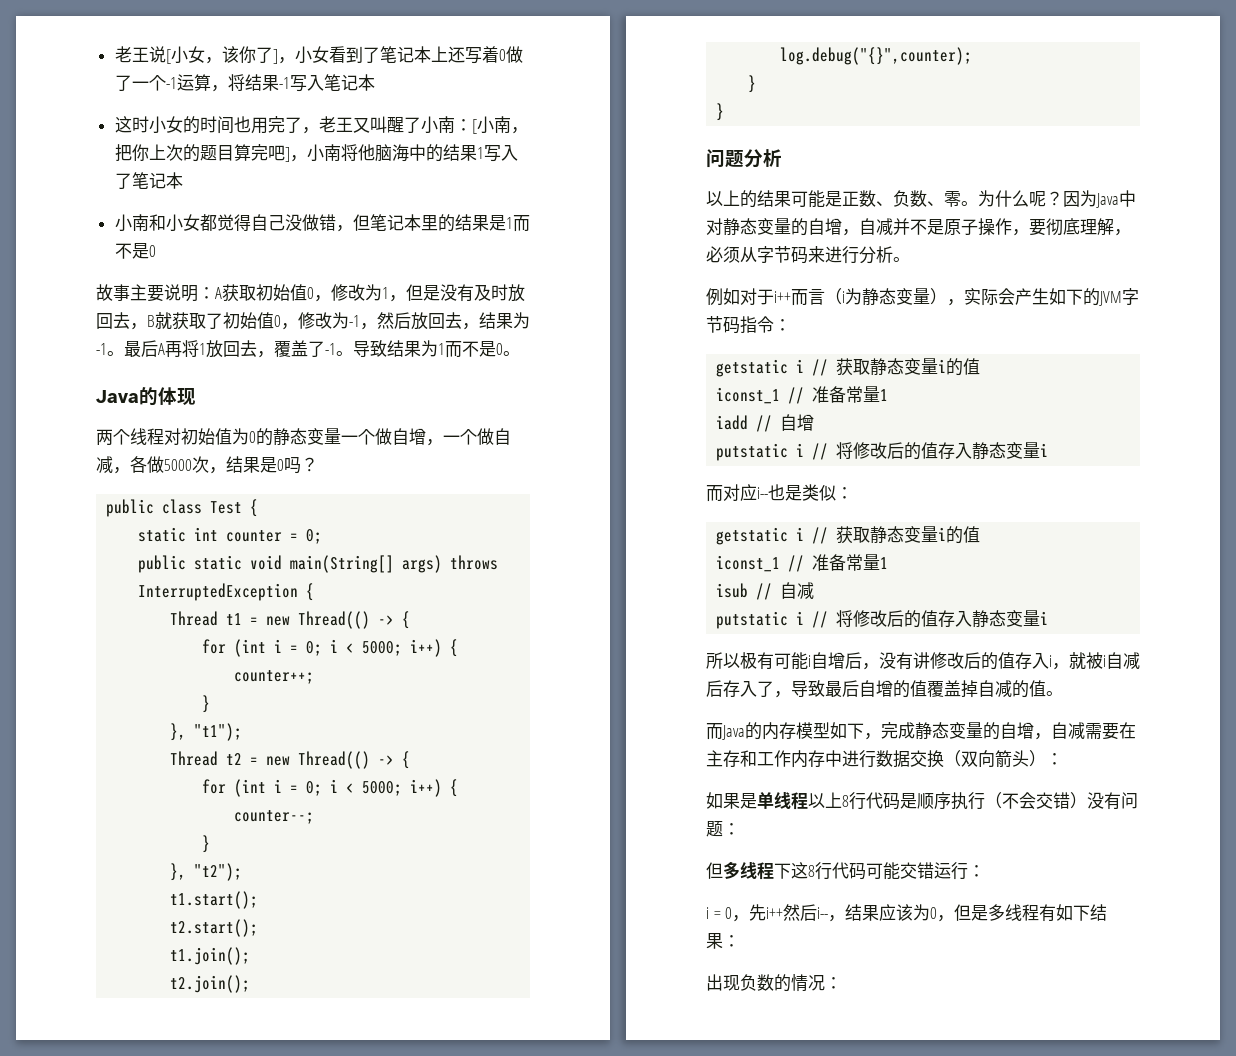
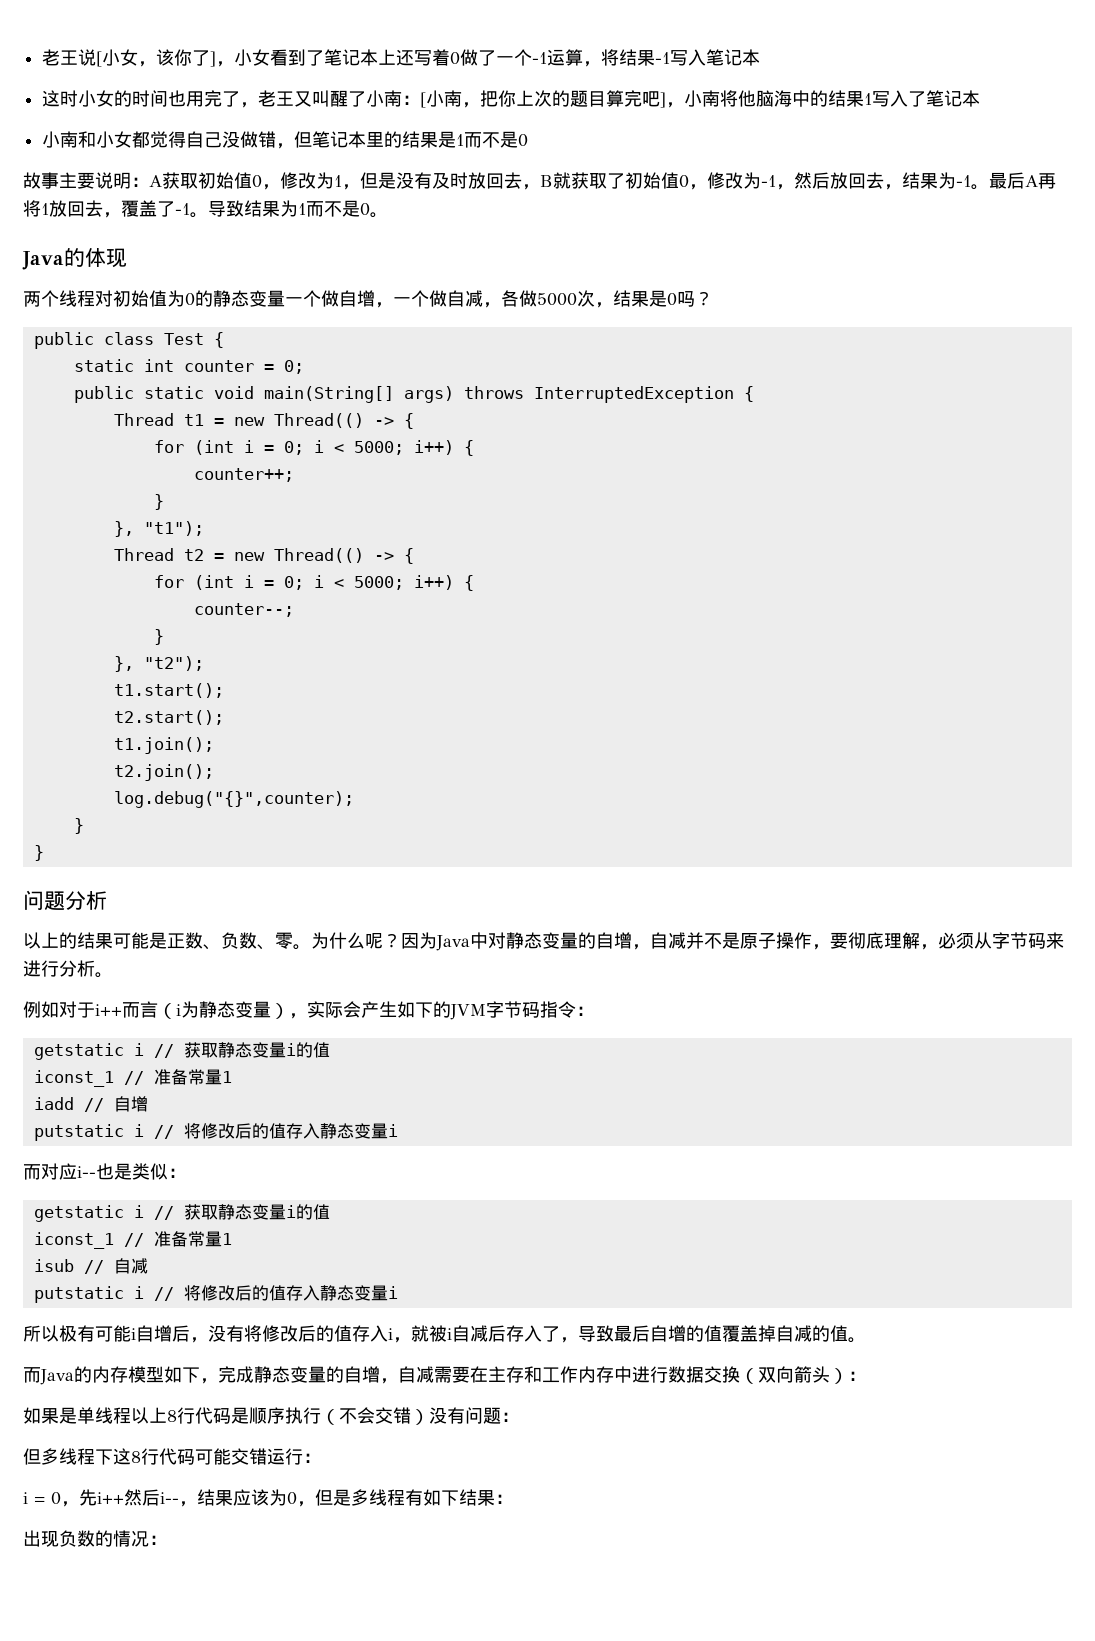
- 所以极有可能i自增后，没有讲修改后的值存入i，就被i自减后存入了，导致最后自增的值覆盖掉自减的值。
+ 所以极有可能i自增后，没有将修改后的值存入i，就被i自减后存入了，导致最后自增的值覆盖掉自减的值。

